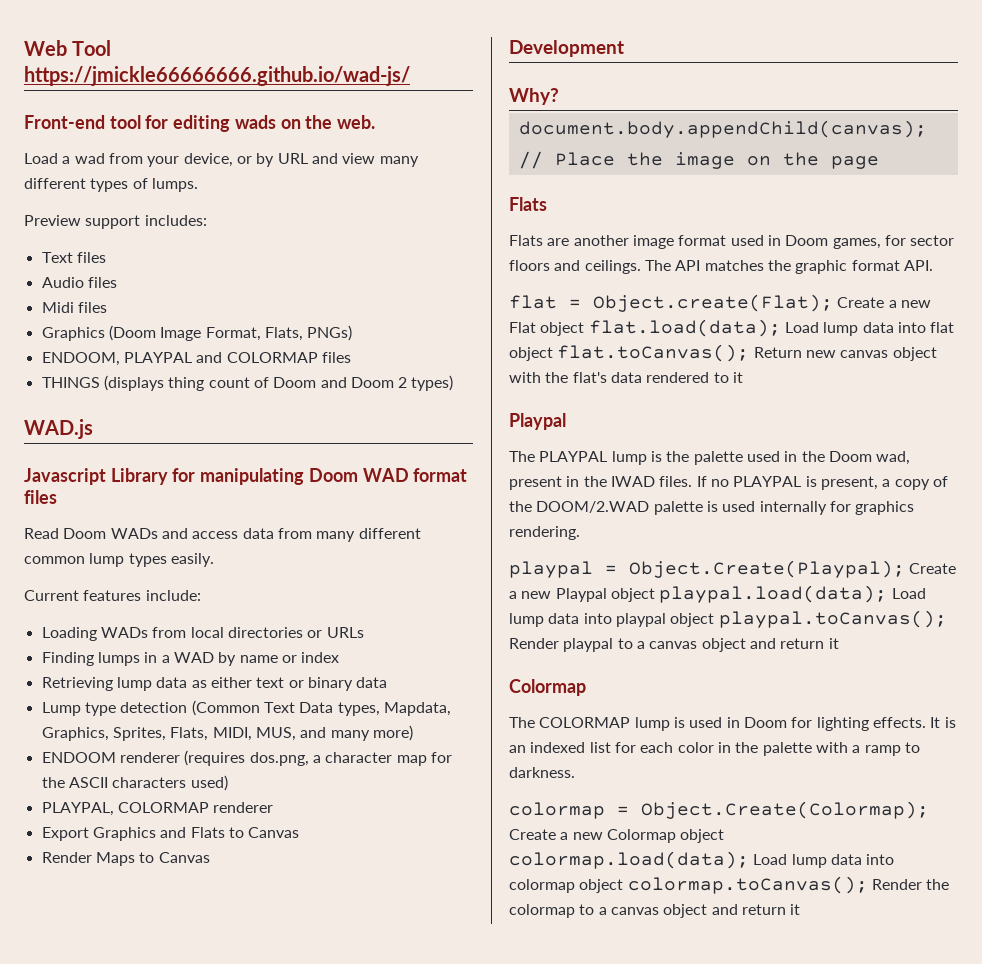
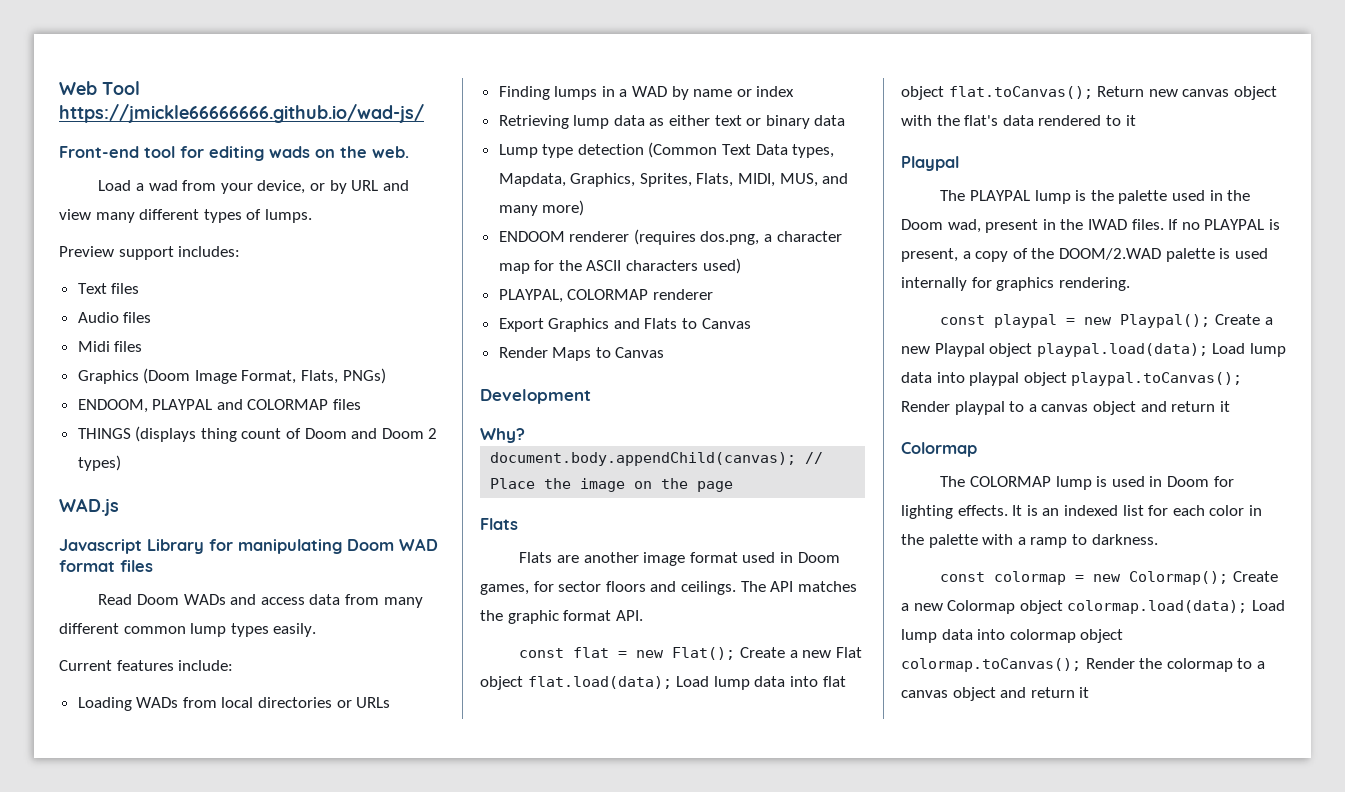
- flat = Object.create(Flat); Create a new Flat object flat.load(data); Load lump data into flat object flat.toCanvas(); Return new canvas object with the flat's data rendered to it
+ const flat = new Flat(); Create a new Flat object flat.load(data); Load lump data into flat object flat.toCanvas(); Return new canvas object with the flat's data rendered to it
- playpal = Object.Create(Playpal); Create a new Playpal object playpal.load(data); Load lump data into playpal object playpal.toCanvas(); Render playpal to a canvas object and return it
+ const playpal = new Playpal(); Create a new Playpal object playpal.load(data); Load lump data into playpal object playpal.toCanvas(); Render playpal to a canvas object and return it
- colormap = Object.Create(Colormap); Create a new Colormap object colormap.load(data); Load lump data into colormap object colormap.toCanvas(); Render the colormap to a canvas object and return it
+ const colormap = new Colormap(); Create a new Colormap object colormap.load(data); Load lump data into colormap object colormap.toCanvas(); Render the colormap to a canvas object and return it

